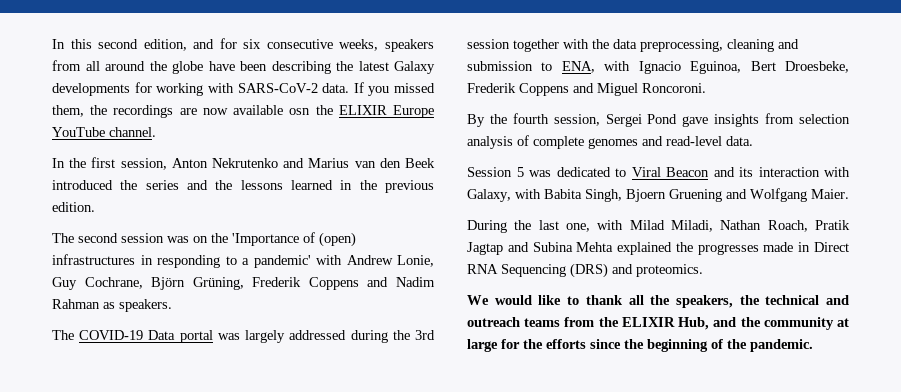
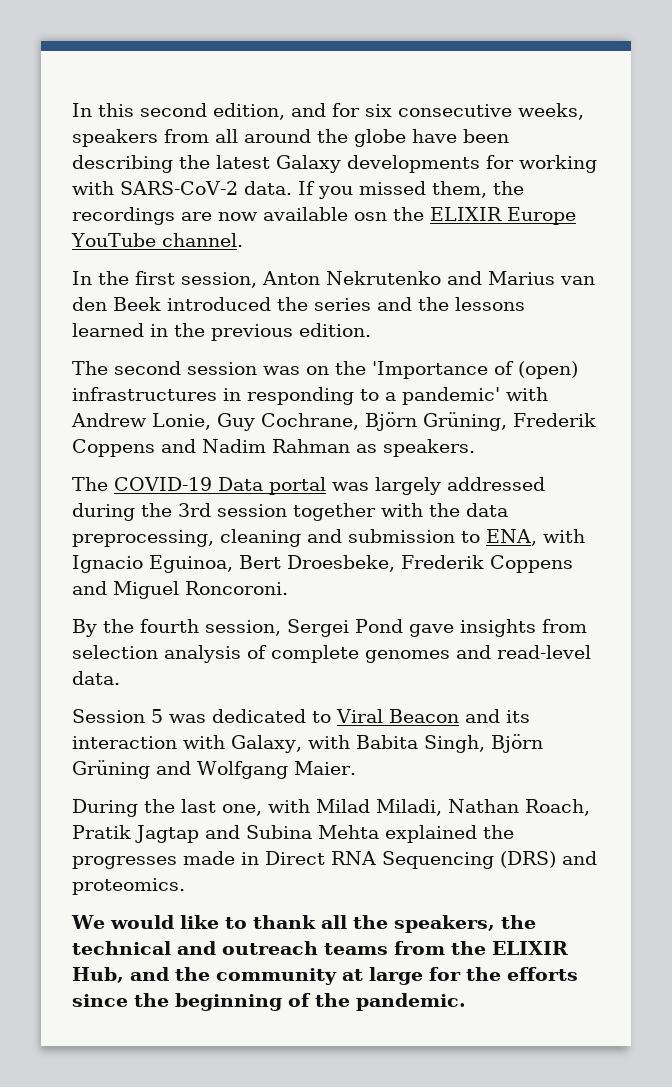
- Session 5 was dedicated to Viral Beacon and its interaction with Galaxy, with Babita Singh, Bjoern Gruening and Wolfgang Maier.
+ Session 5 was dedicated to Viral Beacon and its interaction with Galaxy, with Babita Singh, Björn Grüning and Wolfgang Maier.

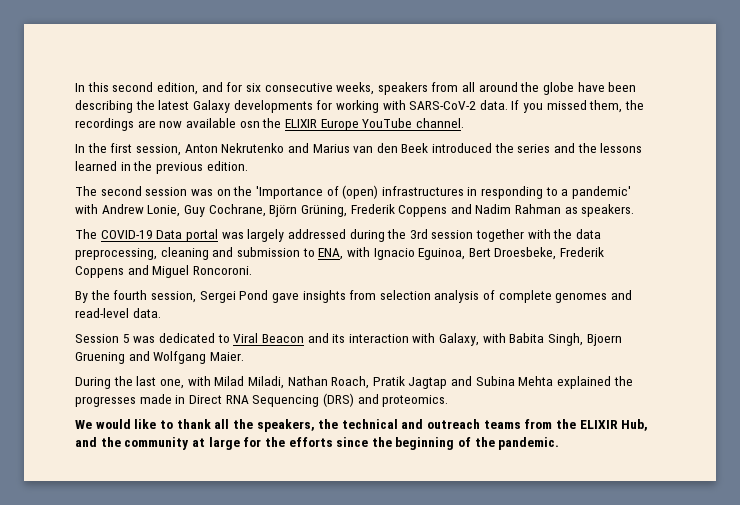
- Session 5 was dedicated to Viral Beacon and its interaction with Galaxy, with Babita Singh, Björn Grüning and Wolfgang Maier.
+ Session 5 was dedicated to Viral Beacon and its interaction with Galaxy, with Babita Singh, Bjoern Gruening and Wolfgang Maier.

